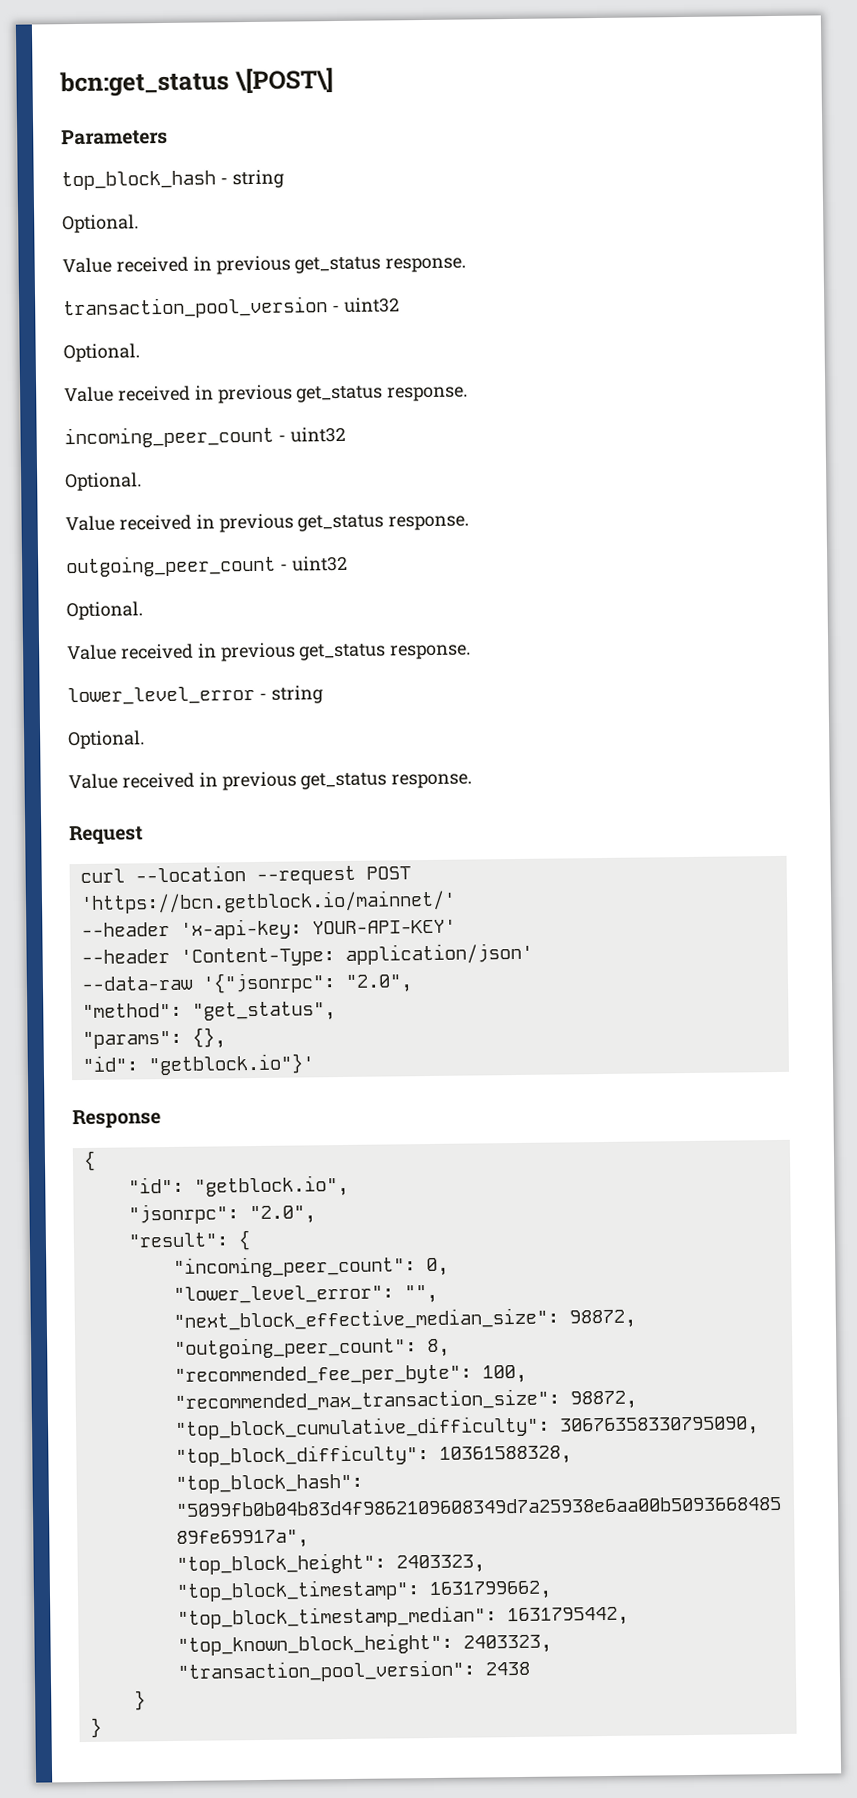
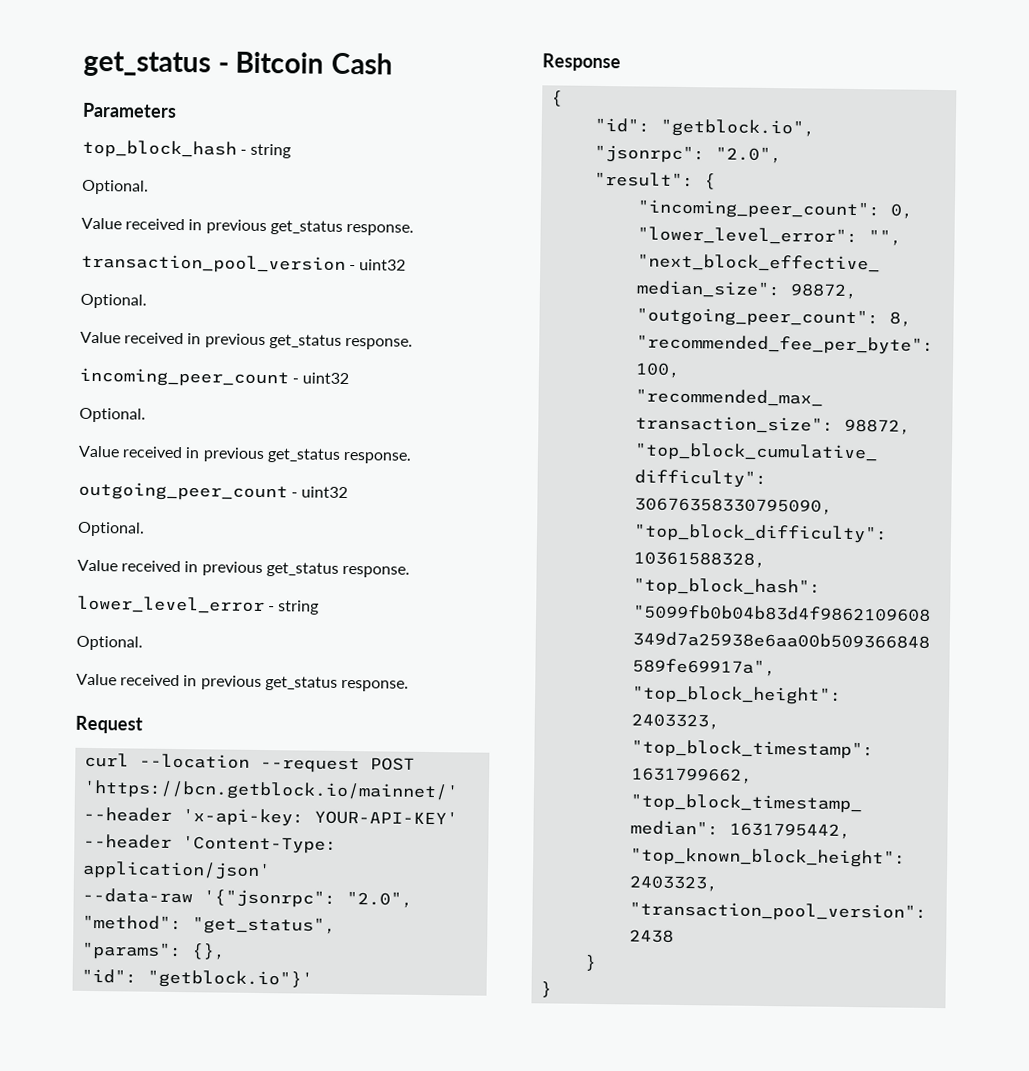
- bcn:get_status \[POST\]
+ get_status - Bitcoin Cash

